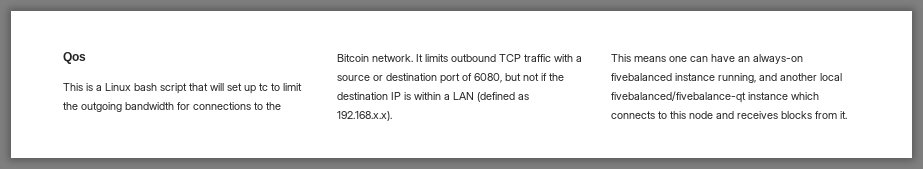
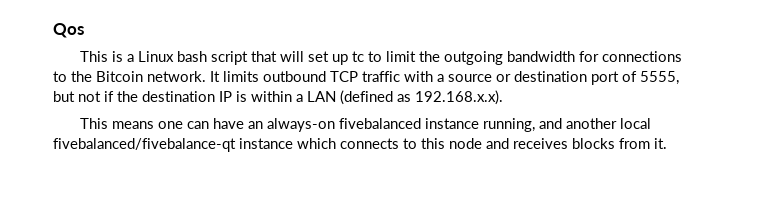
- It limits outbound TCP traffic with a source or destination port of 6080, but not if the destination IP is within a LAN (defined as 192.168.x.x).
+ It limits outbound TCP traffic with a source or destination port of 5555, but not if the destination IP is within a LAN (defined as 192.168.x.x).

